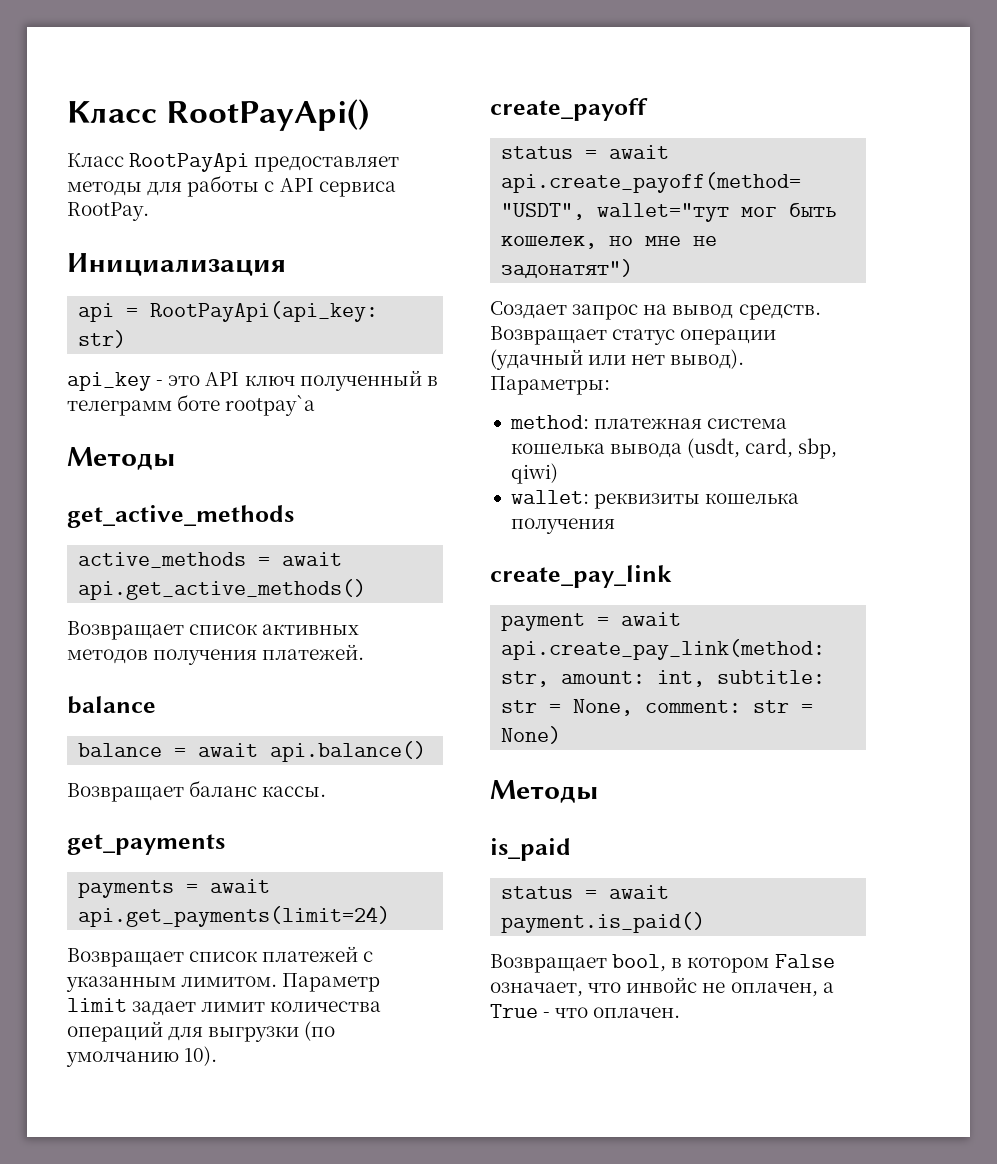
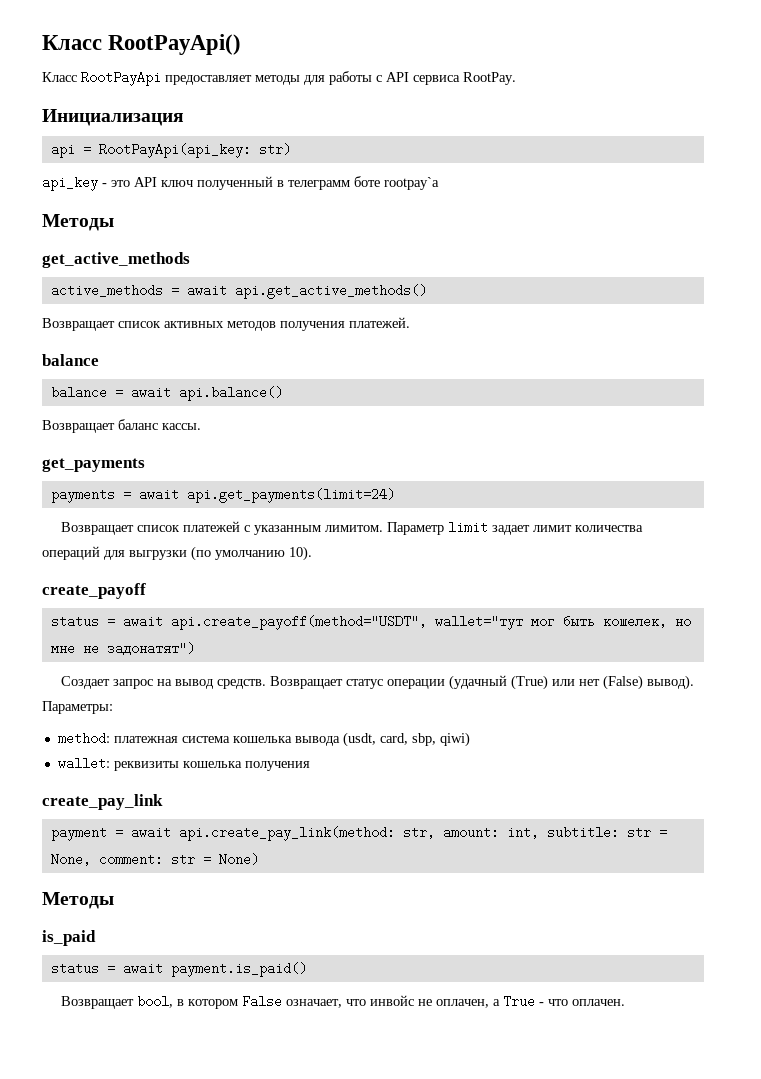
- Возвращает статус операции (удачный или нет вывод).
+ Возвращает статус операции (удачный (True) или нет (False) вывод).

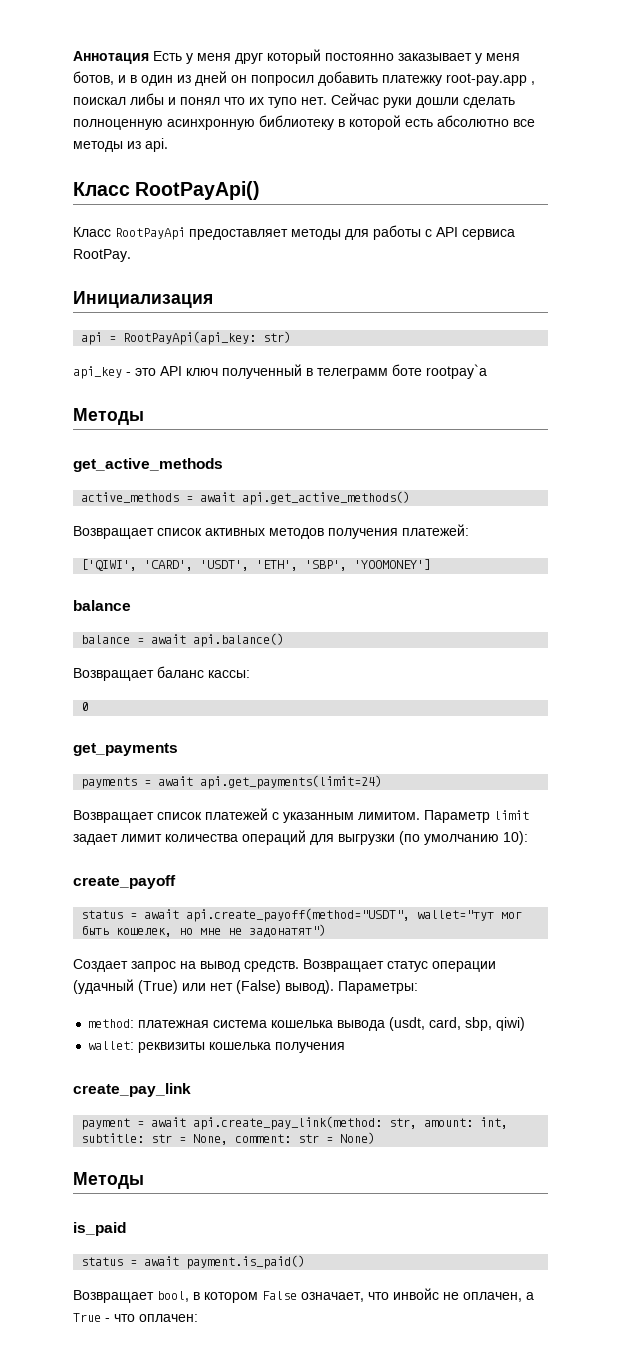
+ Аннотация Есть у меня друг который постоянно заказывает у меня ботов, и в один из дней он попросил добавить платежку root-pay.app , поискал либы и понял что их тупо нет. Сейчас руки дошли сделать полноценную асинхронную библиотеку в которой есть абсолютно все методы из api.
- Возвращает список активных методов получения платежей.
+ Возвращает список активных методов получения платежей:
+ ['QIWI', 'CARD', 'USDT', 'ETH', 'SBP', 'YOOMONEY']
- Возвращает баланс кассы.
+ Возвращает баланс кассы:
+ 0
- Параметр limit задает лимит количества операций для выгрузки (по умолчанию 10).
+ Параметр limit задает лимит количества операций для выгрузки (по умолчанию 10):
- Возвращает bool, в котором False означает, что инвойс не оплачен, а True - что оплачен.
+ Возвращает bool, в котором False означает, что инвойс не оплачен, а True - что оплачен:

